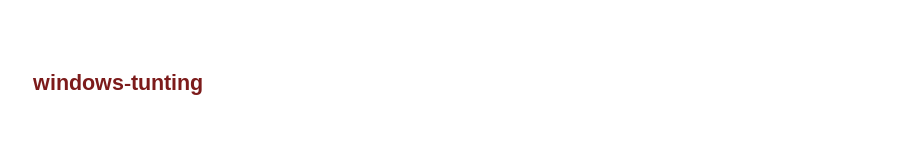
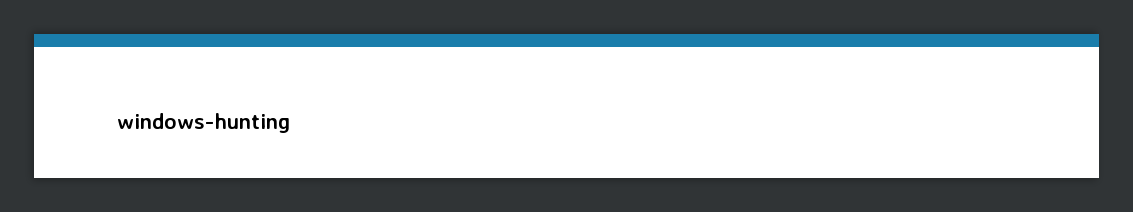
- windows-tunting
+ windows-hunting

